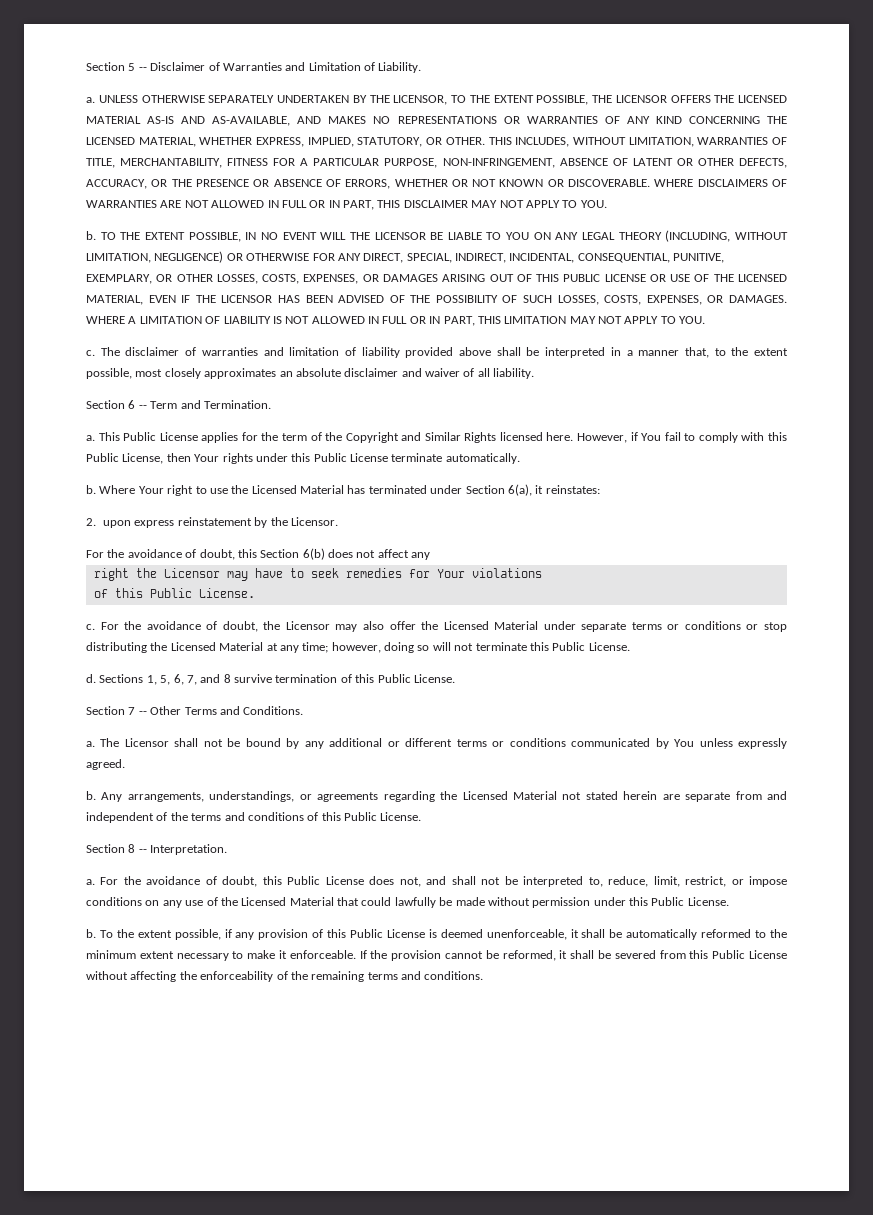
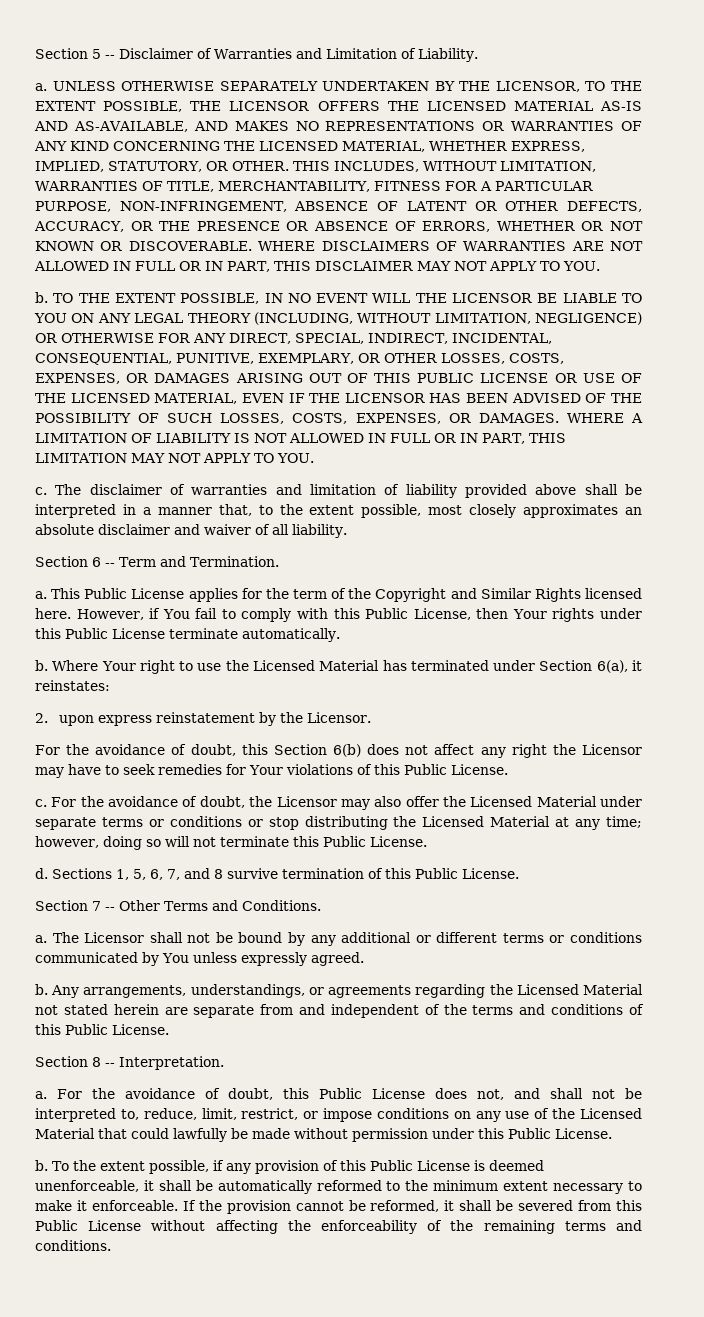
- For the avoidance of doubt, this Section 6(b) does not affect any
- right the Licensor may have to seek remedies for Your violations
- of this Public License.
+ For the avoidance of doubt, this Section 6(b) does not affect any right the Licensor may have to seek remedies for Your violations of this Public License.

